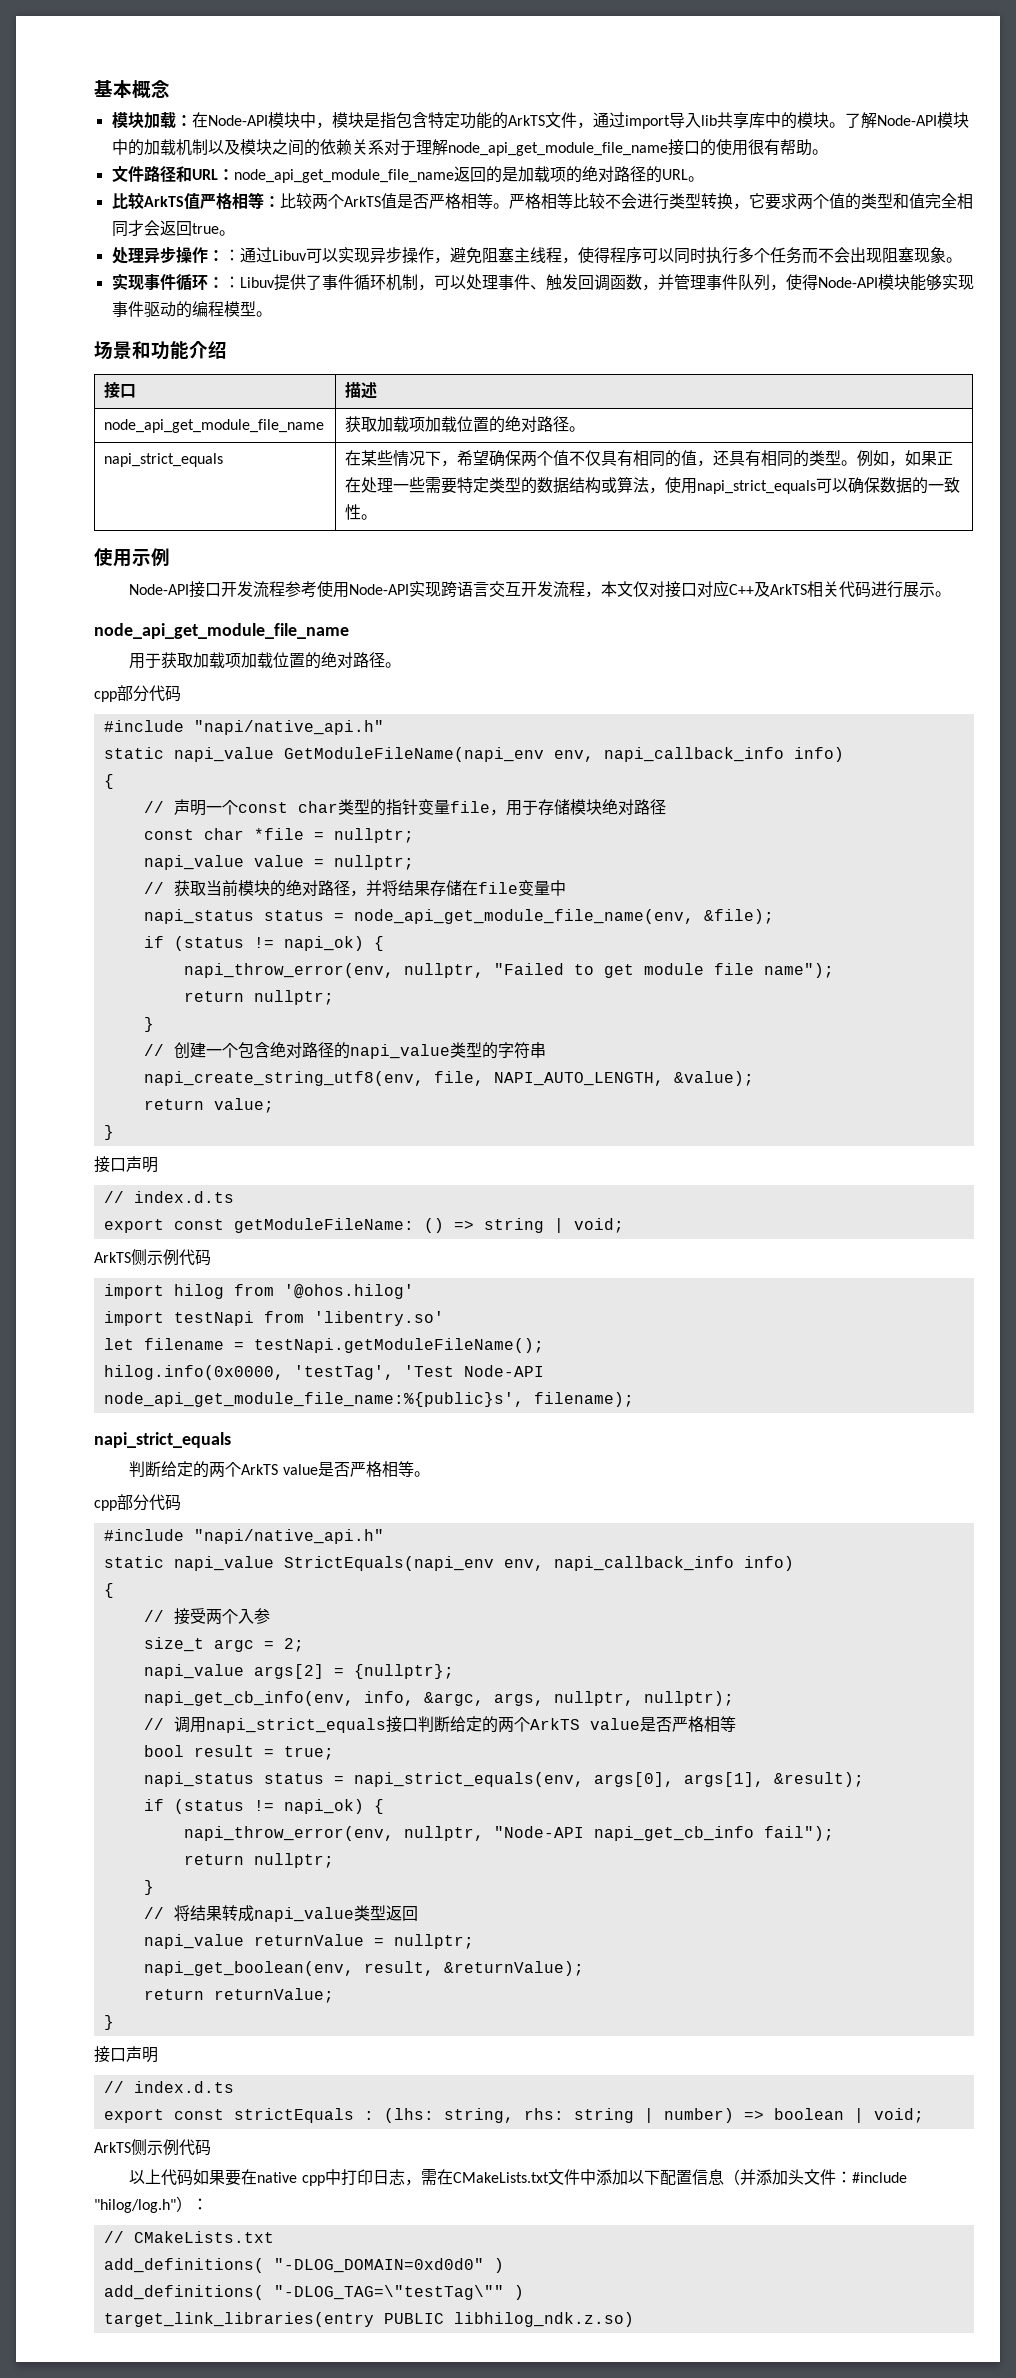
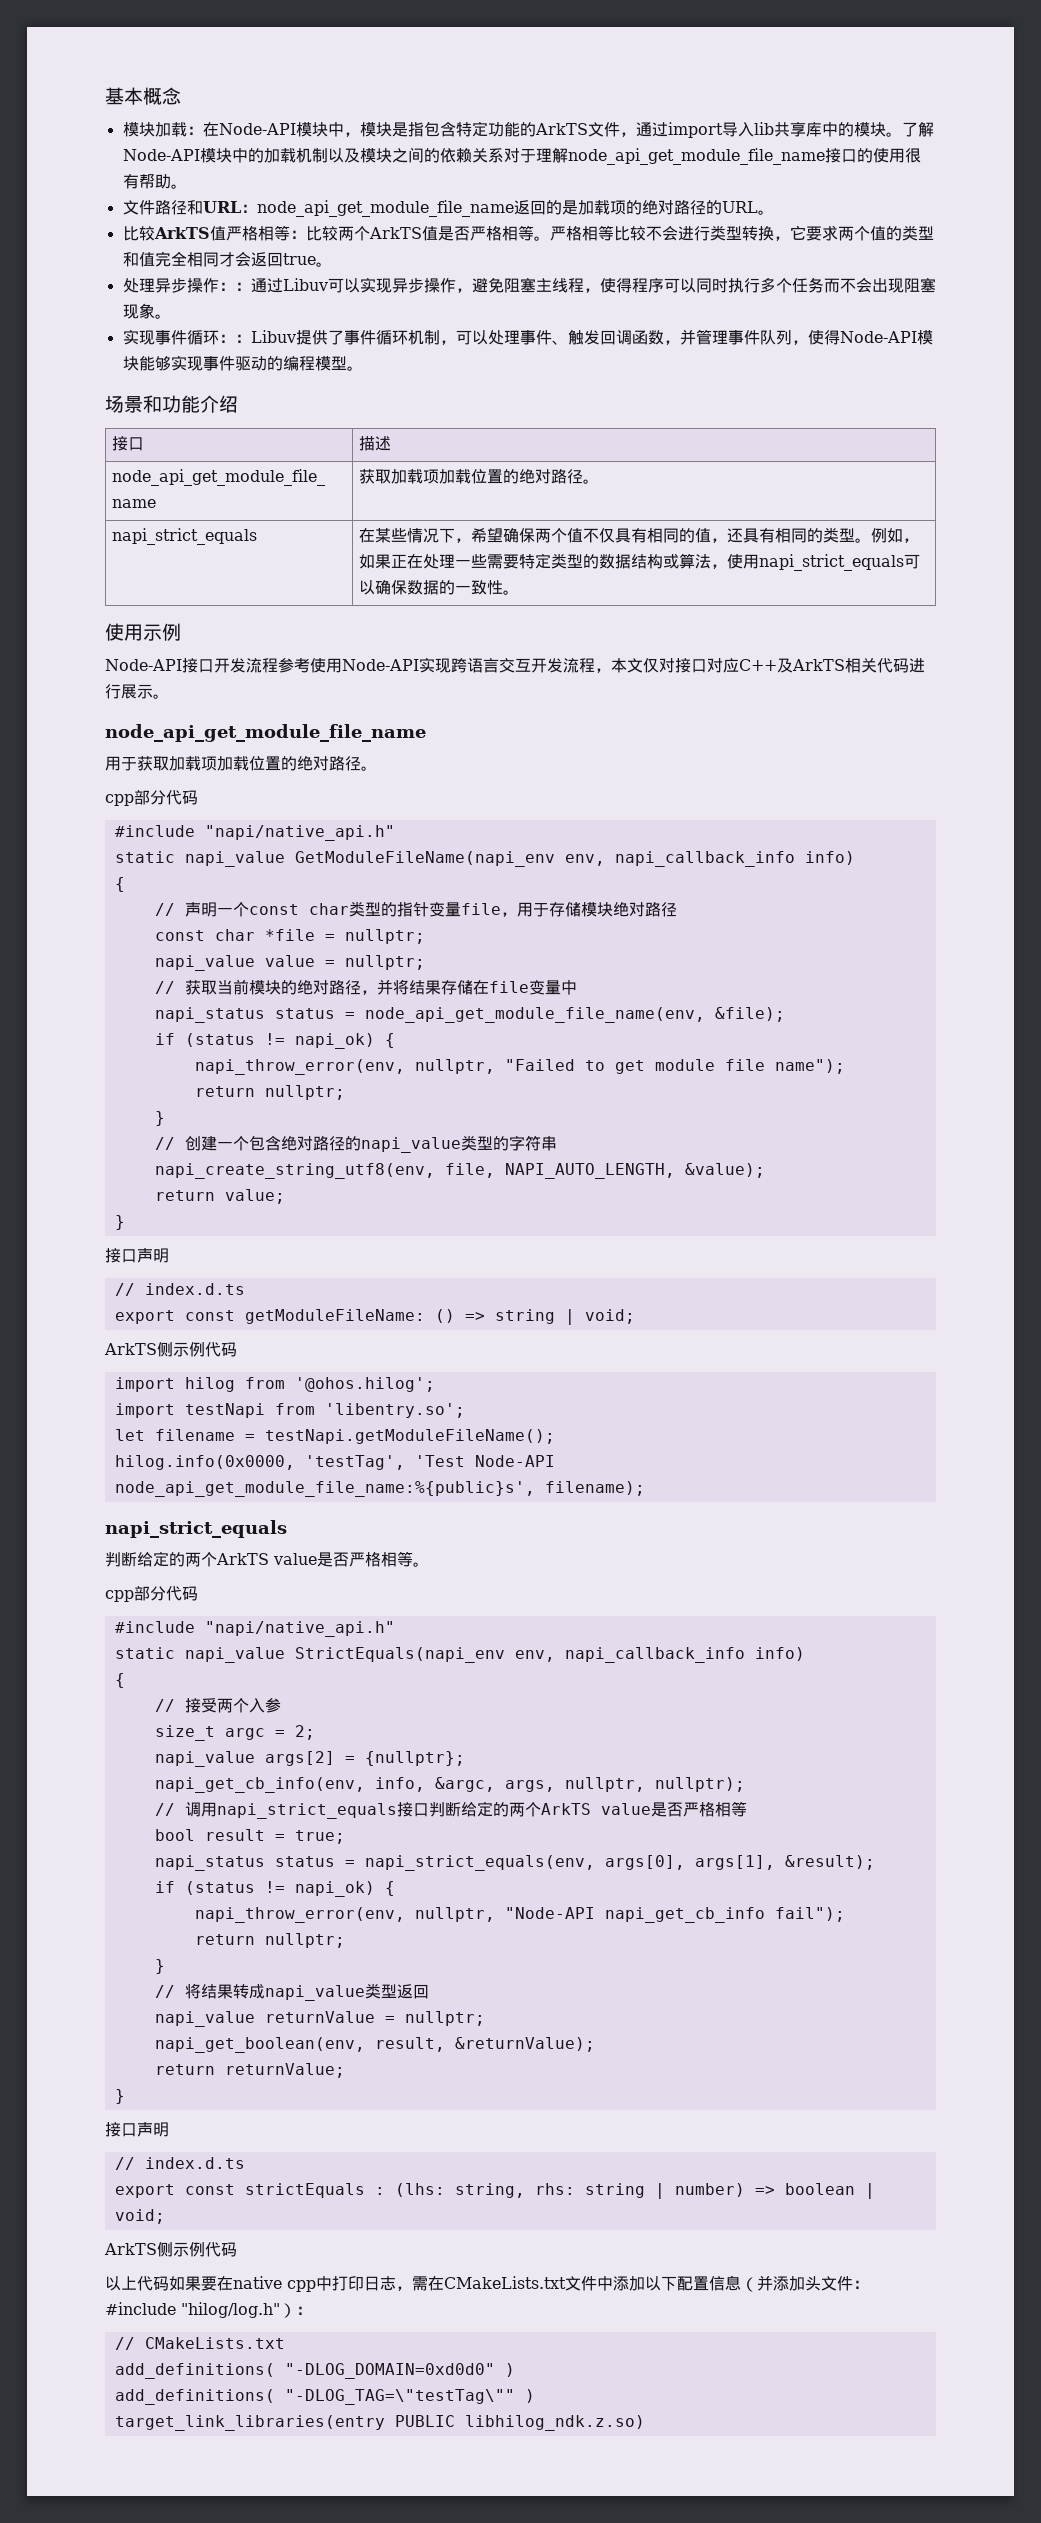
- import hilog from '@ohos.hilog'
+ import hilog from '@ohos.hilog';
- import testNapi from 'libentry.so'
+ import testNapi from 'libentry.so';

